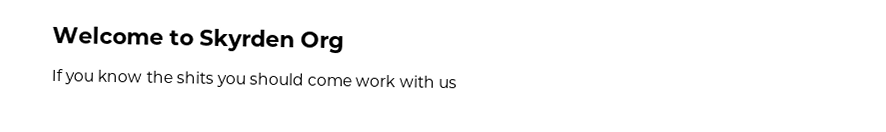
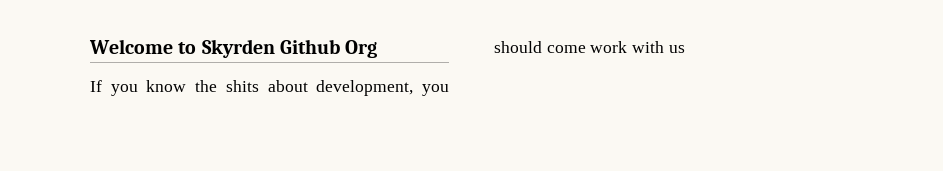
- Welcome to Skyrden Org
+ Welcome to Skyrden Github Org
- If you know the shits you should come work with us
+ If you know the shits about development, you should come work with us

